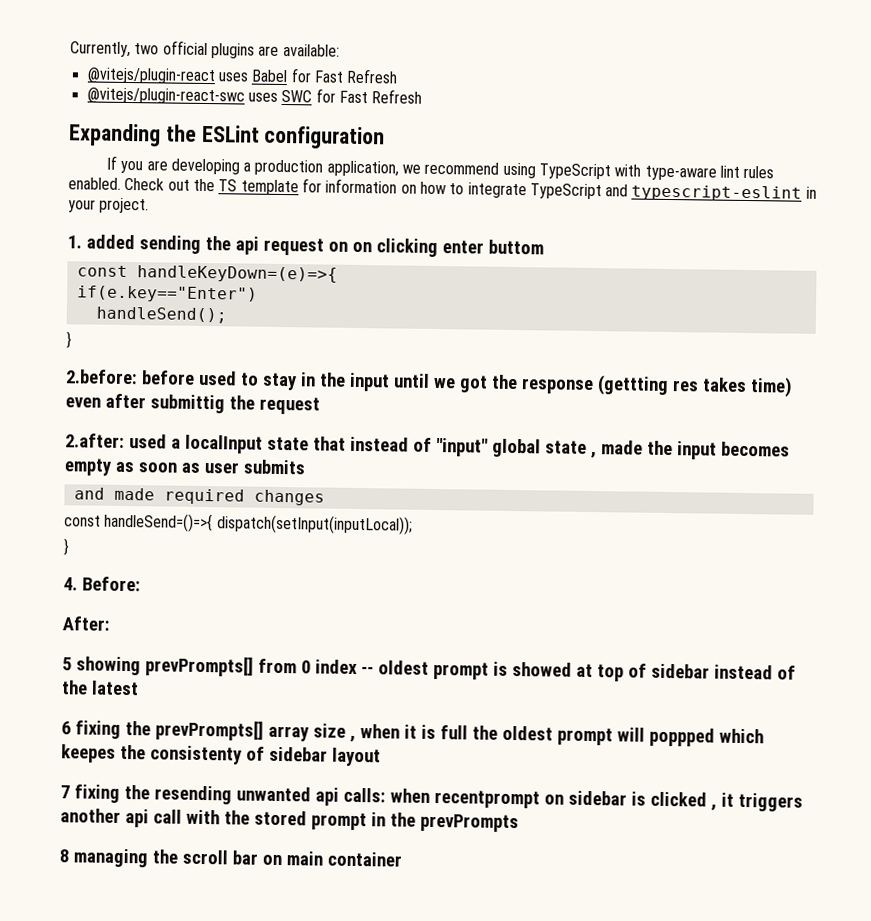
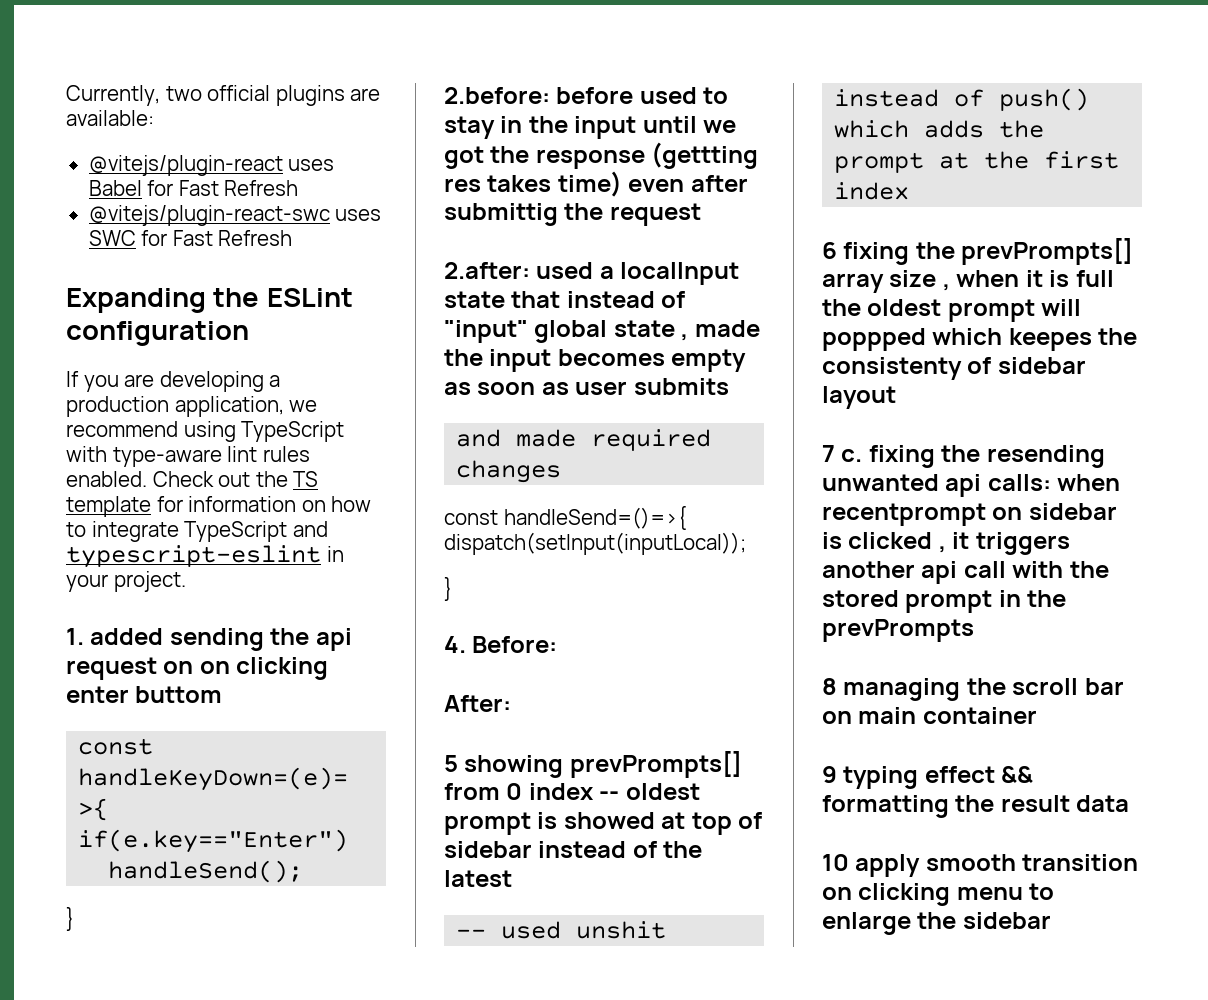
+ -- used unshit instead of push() which adds the prompt at the first index
- 7 fixing the resending unwanted api calls: when recentprompt on sidebar is clicked , it triggers another api call with the stored prompt in the prevPrompts
+ 7 c. fixing the resending unwanted api calls: when recentprompt on sidebar is clicked , it triggers another api call with the stored prompt in the prevPrompts
+ 9 typing effect && formatting the result data
+ 10 apply smooth transition on clicking menu to enlarge the sidebar

